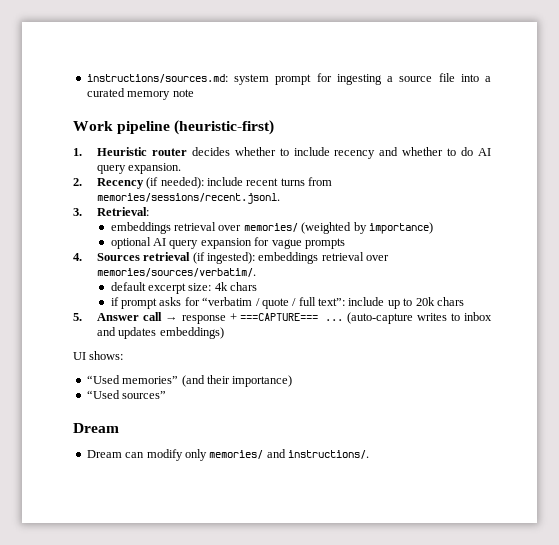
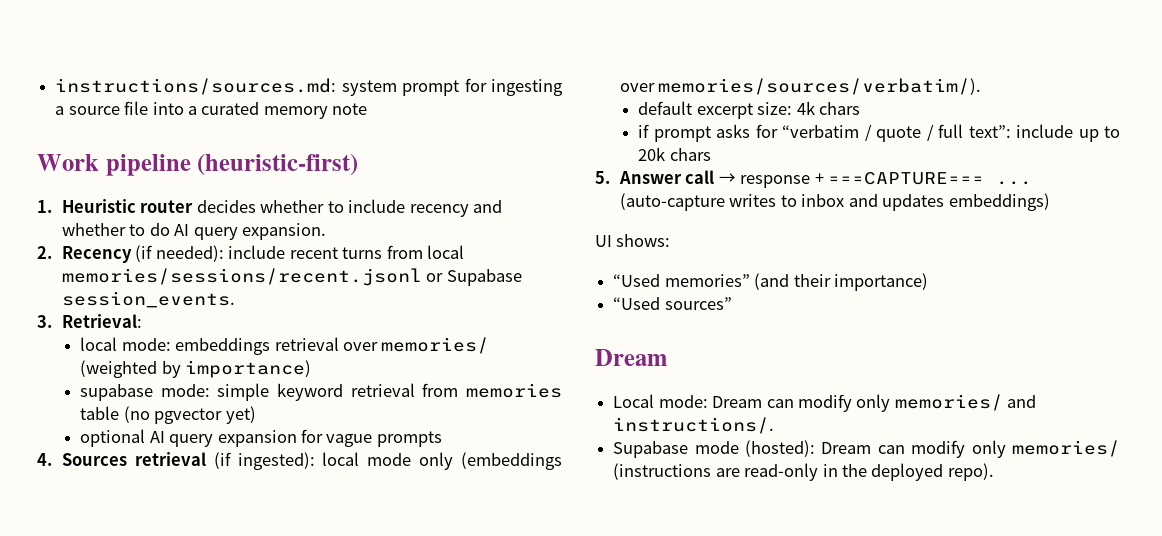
- 2. Recency (if needed): include recent turns from memories/sessions/recent.jsonl.
+ 2. Recency (if needed): include recent turns from local memories/sessions/recent.jsonl or Supabase session_events.
- embeddings retrieval over memories/ (weighted by importance)
+ local mode: embeddings retrieval over memories/ (weighted by importance)
+ supabase mode: simple keyword retrieval from memories table (no pgvector yet)
- 4. Sources retrieval (if ingested): embeddings retrieval over memories/sources/verbatim/.
+ 4. Sources retrieval (if ingested): local mode only (embeddings over memories/sources/verbatim/).
- Dream can modify only memories/ and instructions/.
+ Local mode: Dream can modify only memories/ and instructions/.
+ Supabase mode (hosted): Dream can modify only memories/ (instructions are read-only in the deployed repo).

